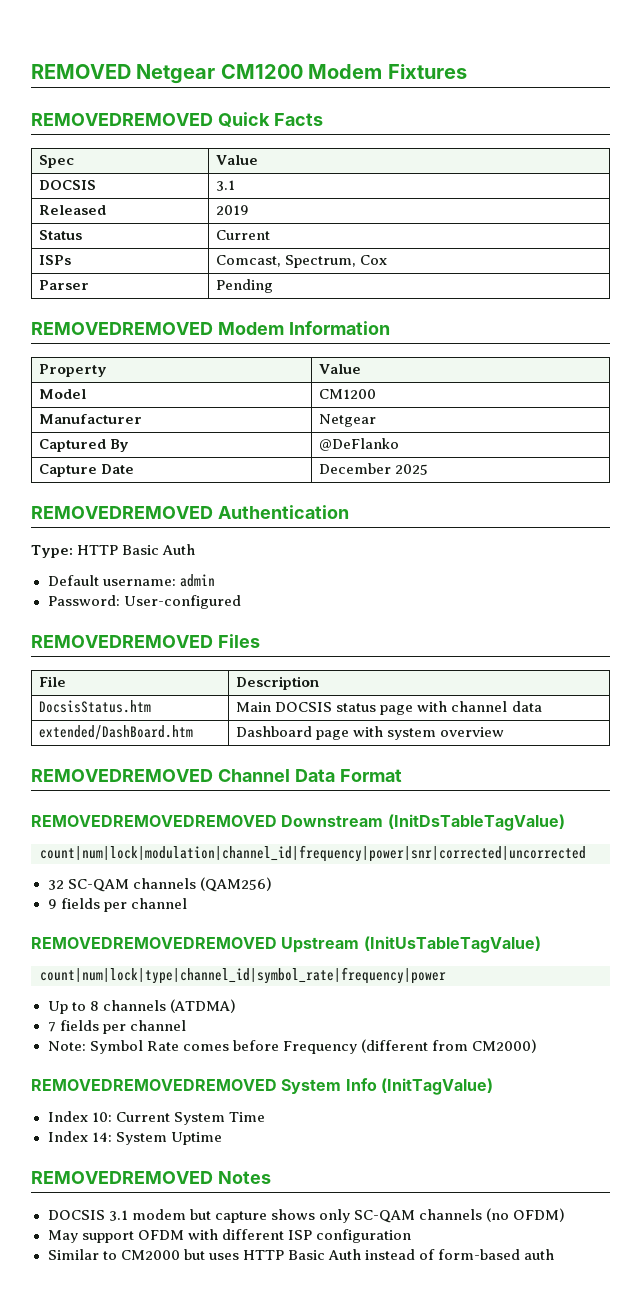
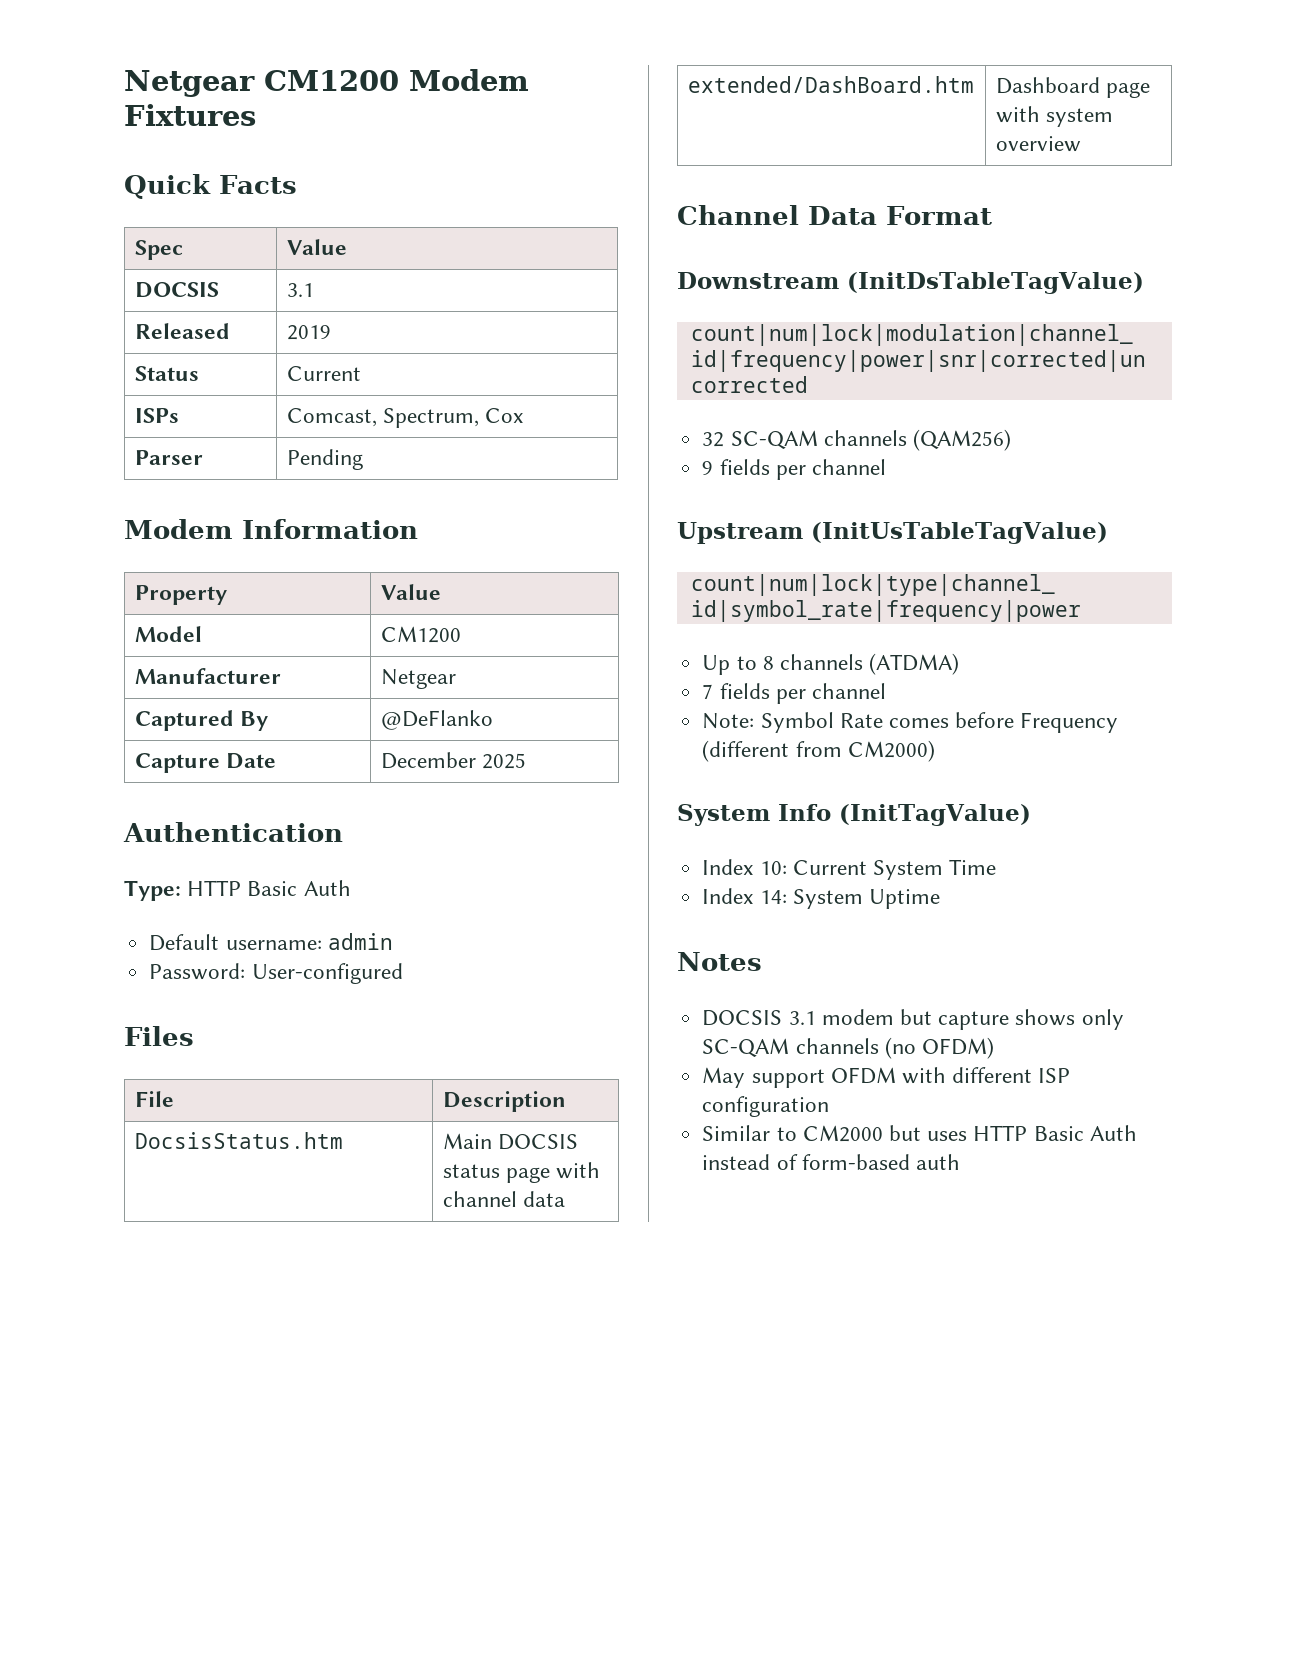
- REMOVED Netgear CM1200 Modem Fixtures
+ Netgear CM1200 Modem Fixtures
- REMOVEDREMOVED Quick Facts
+ Quick Facts
- REMOVEDREMOVED Modem Information
+ Modem Information
- REMOVEDREMOVED Authentication
+ Authentication
- REMOVEDREMOVED Files
+ Files
- REMOVEDREMOVED Channel Data Format
+ Channel Data Format
- REMOVEDREMOVEDREMOVED Downstream (InitDsTableTagValue)
+ Downstream (InitDsTableTagValue)
- REMOVEDREMOVEDREMOVED Upstream (InitUsTableTagValue)
+ Upstream (InitUsTableTagValue)
- REMOVEDREMOVEDREMOVED System Info (InitTagValue)
+ System Info (InitTagValue)
- REMOVEDREMOVED Notes
+ Notes

